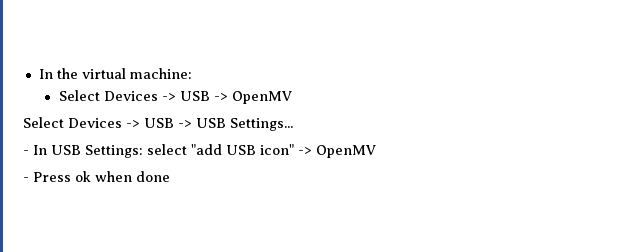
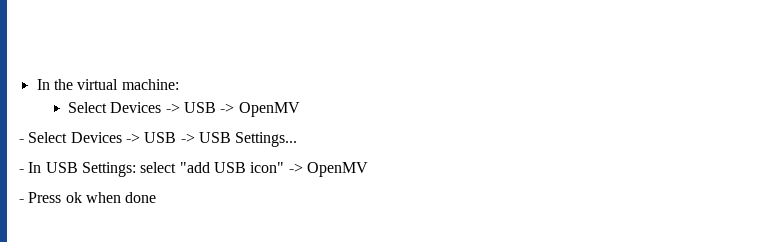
- Select Devices -> USB -> USB Settings...
+ - Select Devices -> USB -> USB Settings...

